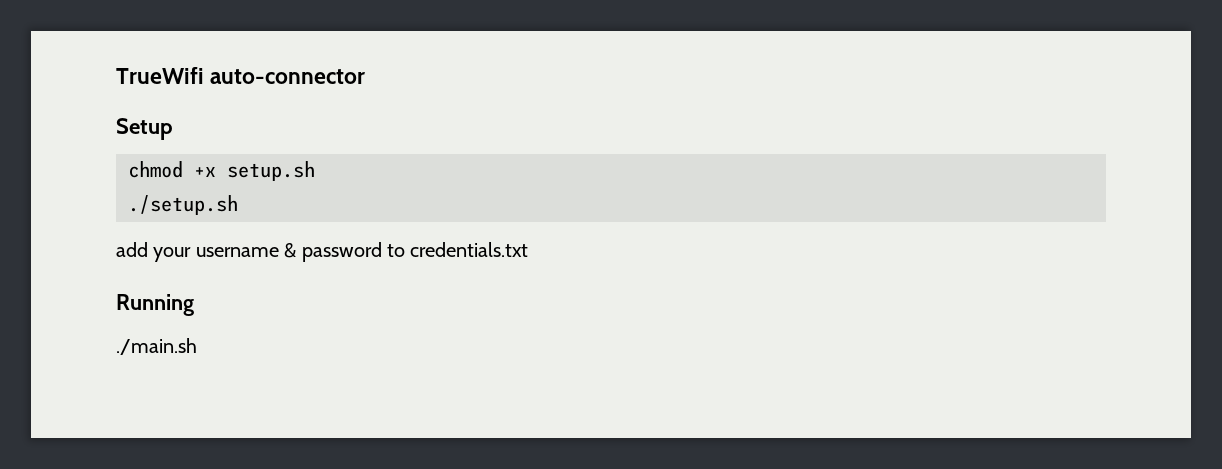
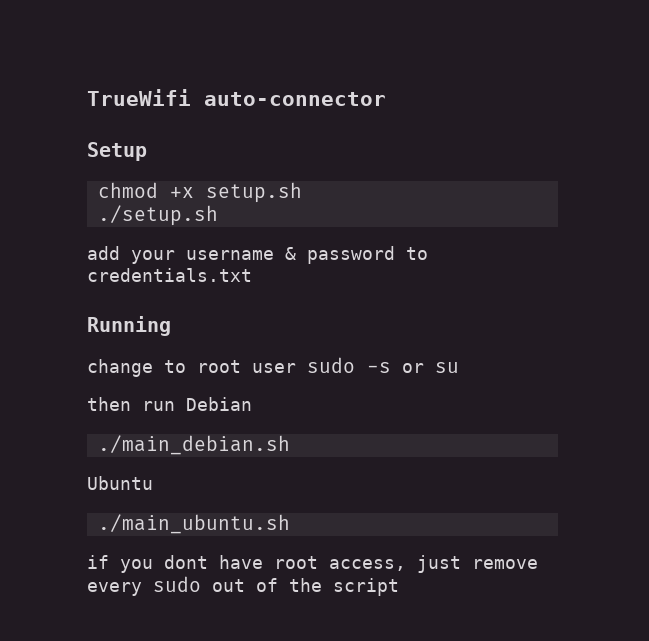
- ./main.sh
+ change to root user sudo -s or su
+ then run Debian
+ ./main_debian.sh
+ Ubuntu
+ ./main_ubuntu.sh
+ if you dont have root access, just remove every sudo out of the script

